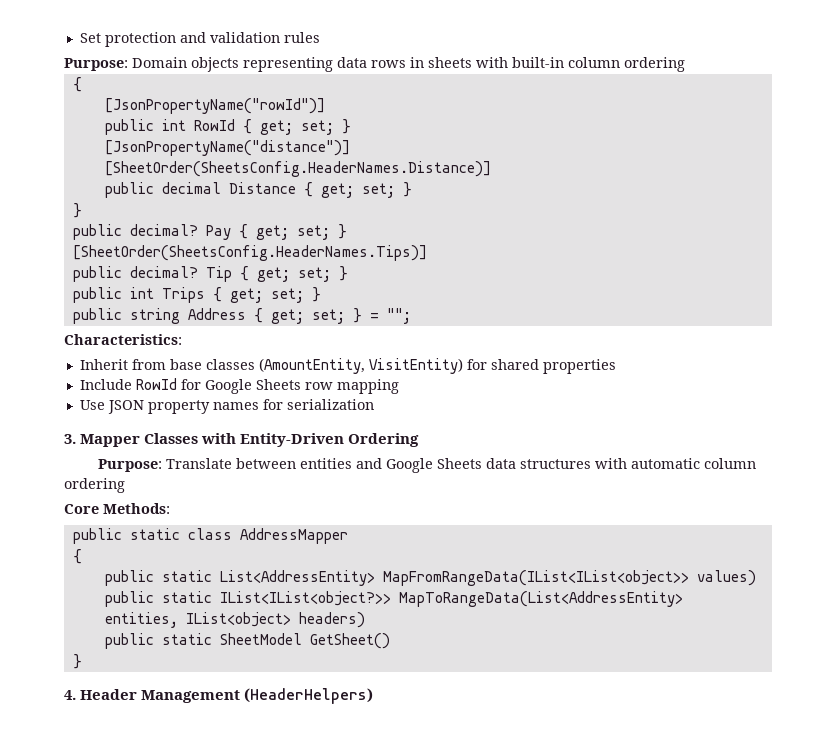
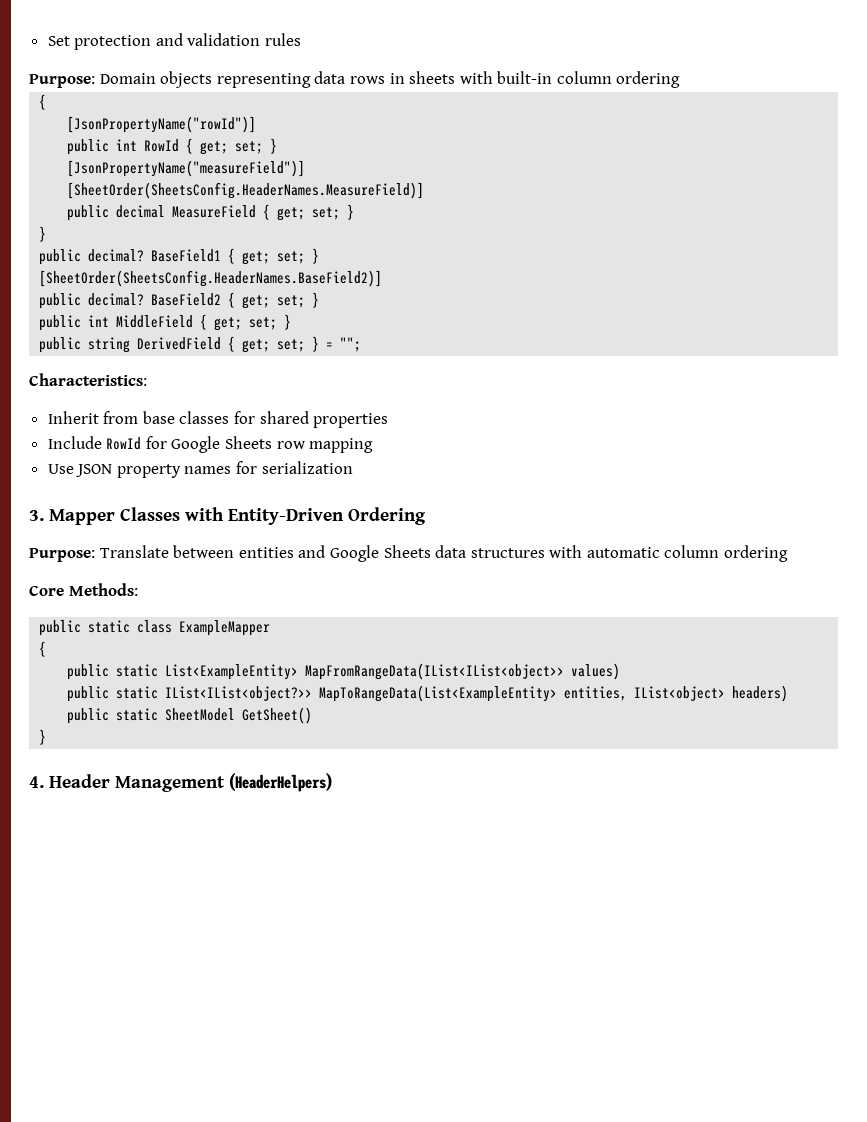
- [JsonPropertyName("distance")]
- [SheetOrder(SheetsConfig.HeaderNames.Distance)]
+ [JsonPropertyName("measureField")]
+ [SheetOrder(SheetsConfig.HeaderNames.MeasureField)]
- public decimal Distance { get; set; }
+ public decimal MeasureField { get; set; }
- Pay { get; set; }
- [SheetOrder(SheetsConfig.HeaderNames.Tips)]
- public decimal? Tip { get; set; }
+ BaseField1 { get; set; }
+ [SheetOrder(SheetsConfig.HeaderNames.BaseField2)]
+ public decimal? BaseField2 { get; set; }
- public int Trips { get; set; }
+ public int MiddleField { get; set; }
- public string Address { get; set; } = "";
+ public string DerivedField { get; set; } = "";
- Inherit from base classes (AmountEntity, VisitEntity) for shared properties
+ Inherit from base classes for shared properties
- public static class AddressMapper
+ public static class ExampleMapper
- public static List<AddressEntity> MapFromRangeData(IList<IList<object>> values)
+ public static List<ExampleEntity> MapFromRangeData(IList<IList<object>> values)
- public static IList<IList<object?>> MapToRangeData(List<AddressEntity> entities, IList<object> headers)
+ public static IList<IList<object?>> MapToRangeData(List<ExampleEntity> entities, IList<object> headers)

